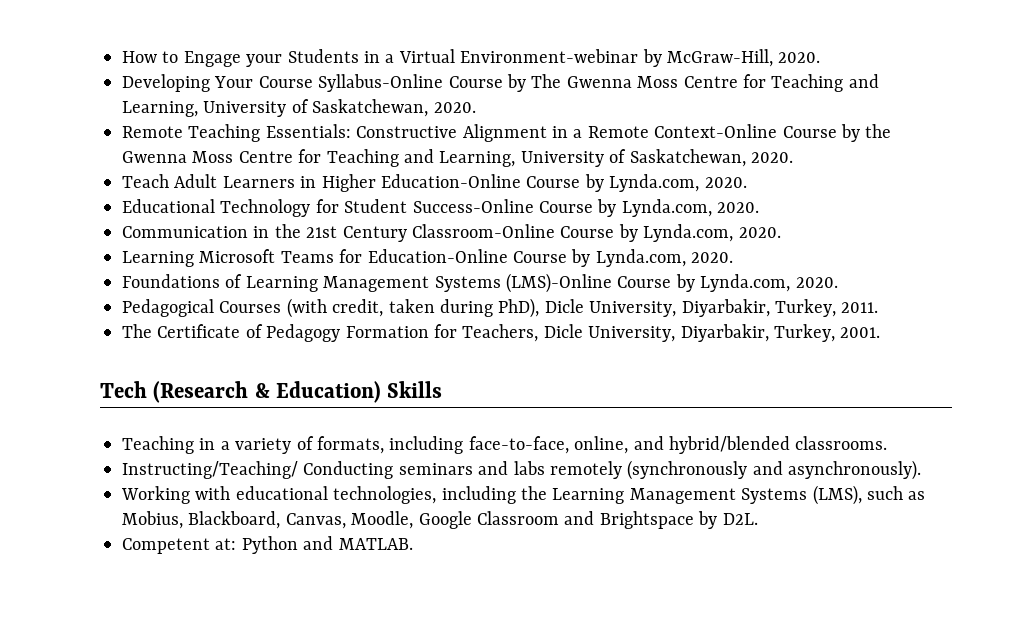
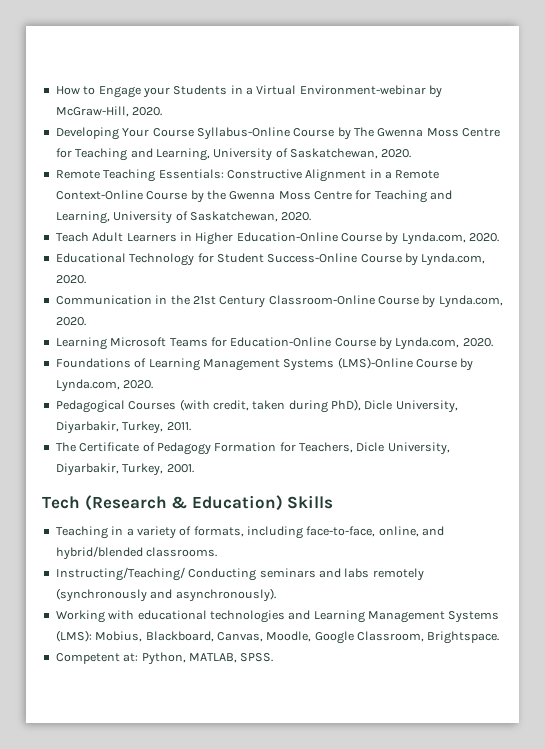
- Working with educational technologies, including the Learning Management Systems (LMS), such as Mobius, Blackboard, Canvas, Moodle, Google Classroom and Brightspace by D2L.
+ Working with educational technologies and Learning Management Systems (LMS): Mobius, Blackboard, Canvas, Moodle, Google Classroom, Brightspace.
- Competent at: Python and MATLAB.
+ Competent at: Python, MATLAB, SPSS.

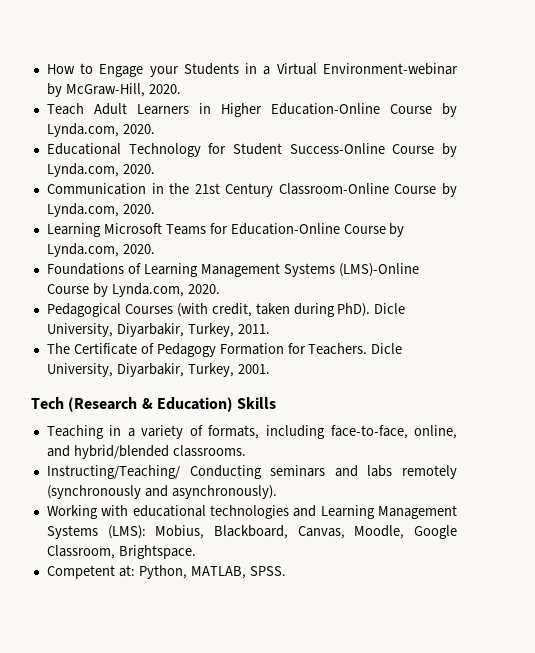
- Developing Your Course Syllabus-Online Course by The Gwenna Moss Centre for Teaching and Learning, University of Saskatchewan, 2020.
- Remote Teaching Essentials: Constructive Alignment in a Remote Context-Online Course by the Gwenna Moss Centre for Teaching and Learning, University of Saskatchewan, 2020.
- Pedagogical Courses (with credit, taken during PhD), Dicle University, Diyarbakir, Turkey, 2011.
+ Pedagogical Courses (with credit, taken during PhD). Dicle University, Diyarbakir, Turkey, 2011.
- The Certificate of Pedagogy Formation for Teachers, Dicle University, Diyarbakir, Turkey, 2001.
+ The Certificate of Pedagogy Formation for Teachers. Dicle University, Diyarbakir, Turkey, 2001.

